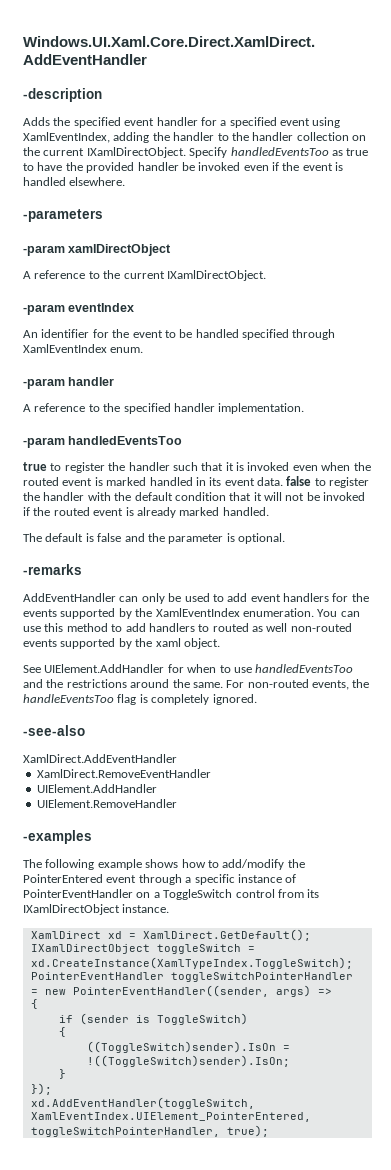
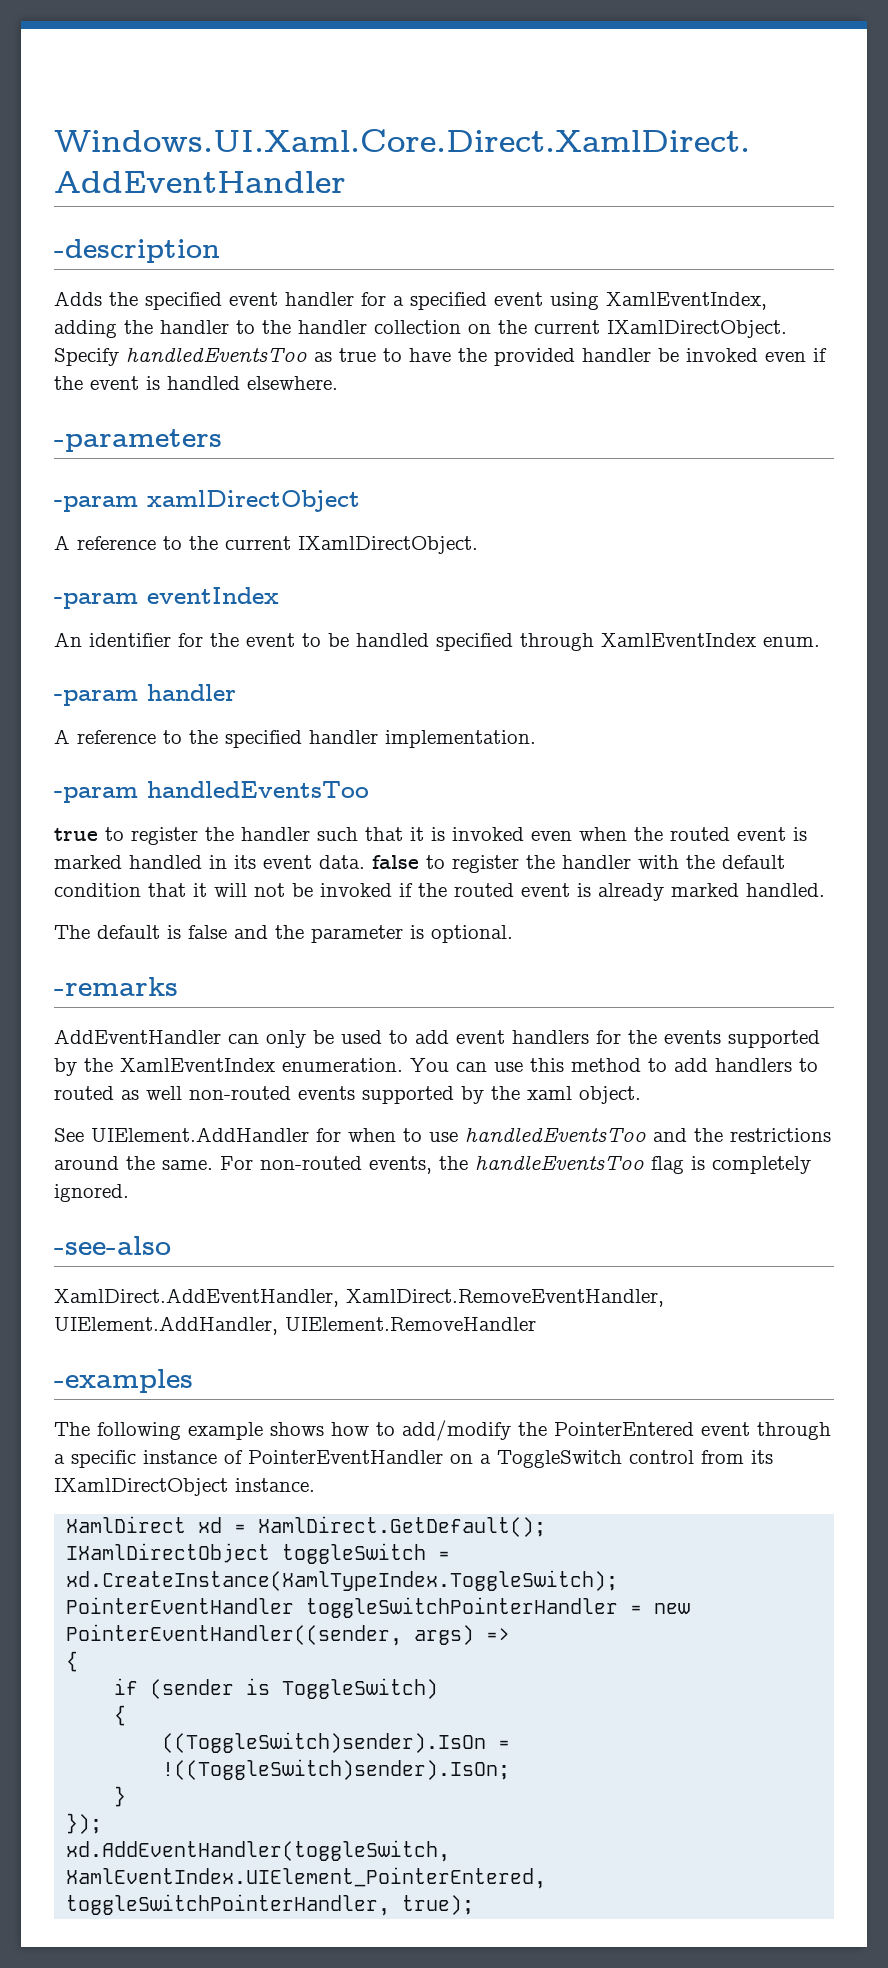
- XamlDirect.AddEventHandler
- XamlDirect.RemoveEventHandler
- UIElement.AddHandler
- UIElement.RemoveHandler
+ XamlDirect.AddEventHandler, XamlDirect.RemoveEventHandler, UIElement.AddHandler, UIElement.RemoveHandler

